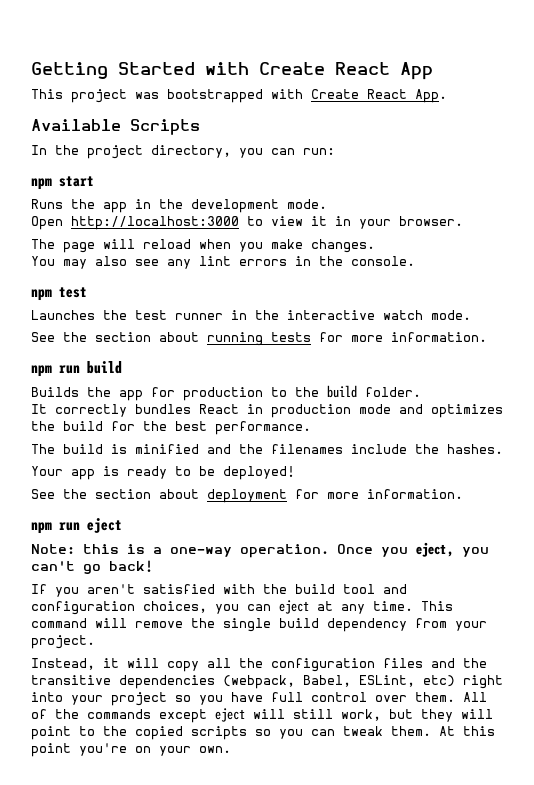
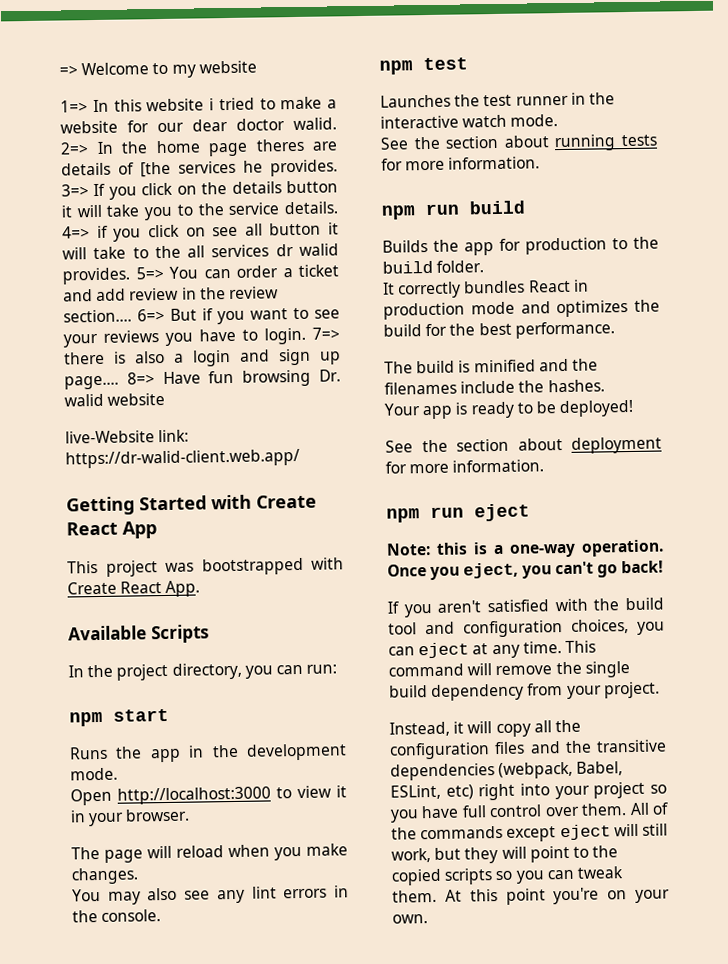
+ => Welcome to my website
+ 1=> In this website i tried to make a website for our dear doctor walid. 2=> In the home page theres are details of [the services he provides. 3=> If you click on the details button it will take you to the service details. 4=> if you click on see all button it will take to the all services dr walid provides. 5=> You can order a ticket and add review in the review section.... 6=> But if you want to see your reviews you have to login. 7=> there is also a login and sign up page.... 8=> Have fun browsing Dr. walid website
+ live-Website link: https://dr-walid-client.web.app/

